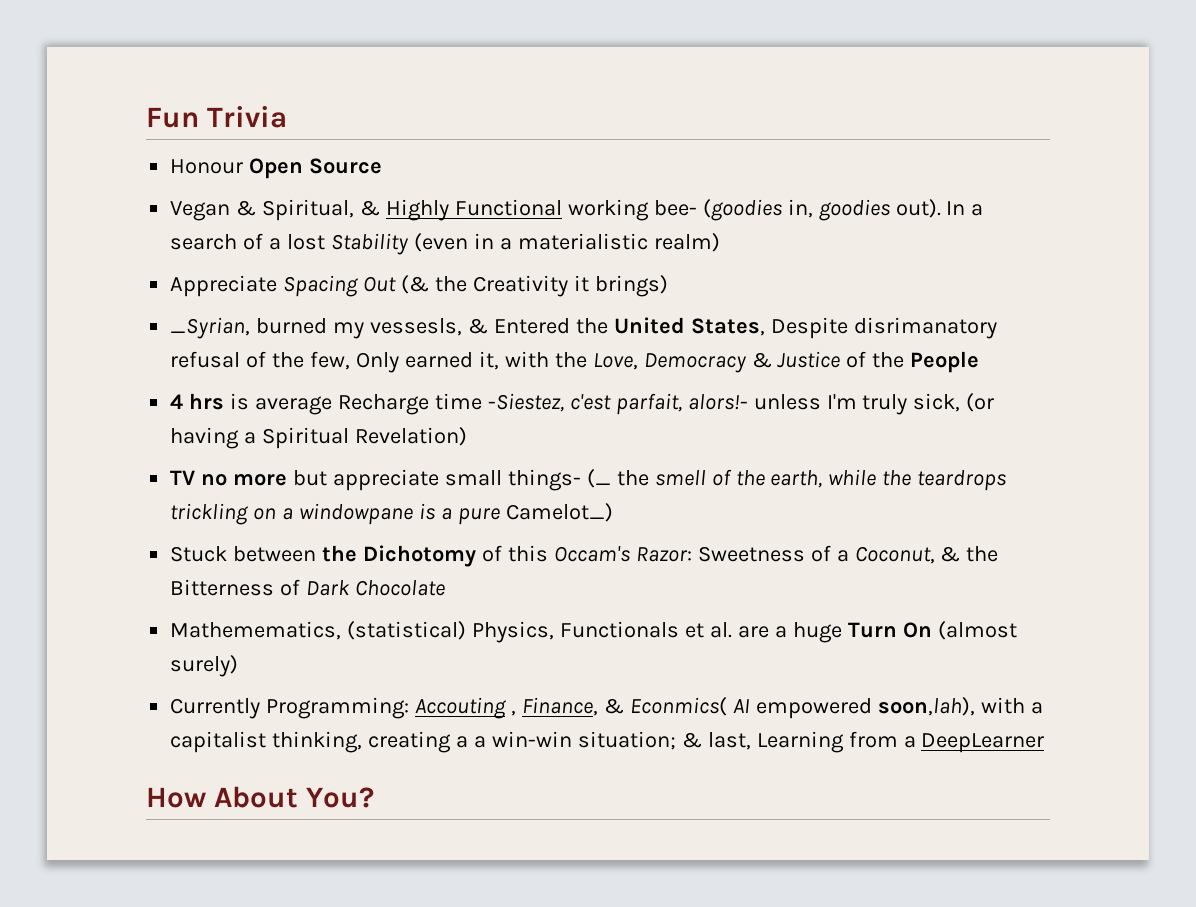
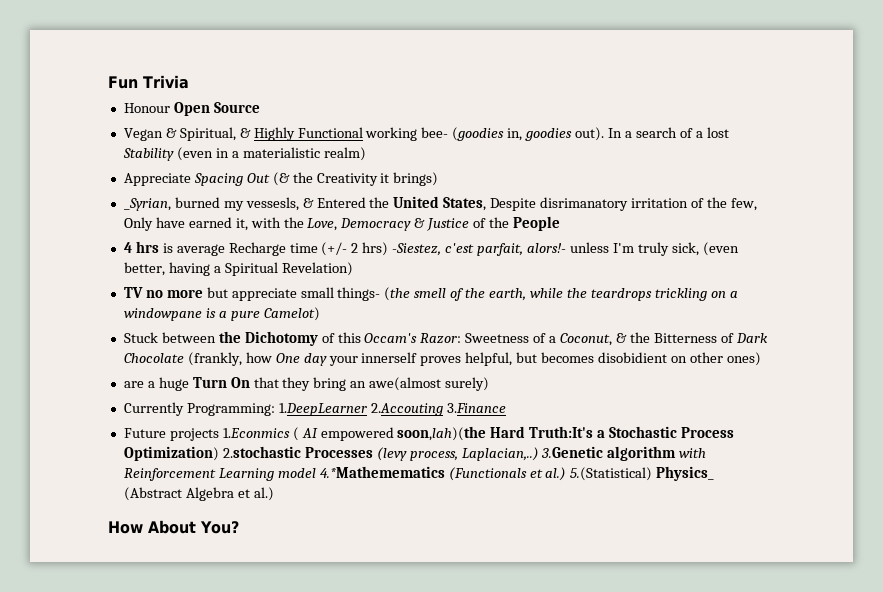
- _Syrian, burned my vessesls, & Entered the United States, Despite disrimanatory refusal of the few, Only earned it, with the Love, Democracy & Justice of the People
+ _Syrian, burned my vessesls, & Entered the United States, Despite disrimanatory irritation of the few, Only have earned it, with the Love, Democracy & Justice of the People
- 4 hrs is average Recharge time -Siestez, c'est parfait, alors!- unless I'm truly sick, (or having a Spiritual Revelation)
+ 4 hrs is average Recharge time (+/- 2 hrs) -Siestez, c'est parfait, alors!- unless I'm truly sick, (even better, having a Spiritual Revelation)
- TV no more but appreciate small things- (_ the smell of the earth, while the teardrops trickling on a windowpane is a pure Camelot_)
+ TV no more but appreciate small things- (the smell of the earth, while the teardrops trickling on a windowpane is a pure Camelot)
- Stuck between the Dichotomy of this Occam's Razor: Sweetness of a Coconut, & the Bitterness of Dark Chocolate
- Mathemematics, (statistical) Physics, Functionals et al. are a huge Turn On (almost surely)
- Currently Programming: Accouting , Finance, & Econmics( AI empowered soon,lah), with a capitalist thinking, creating a a win-win situation; & last, Learning from a DeepLearner
+ Stuck between the Dichotomy of this Occam's Razor: Sweetness of a Coconut, & the Bitterness of Dark Chocolate (frankly, how One day your innerself proves helpful, but becomes disobidient on other ones)
+ are a huge Turn On that they bring an awe(almost surely)
+ Currently Programming: 1.DeepLearner 2.Accouting 3.Finance
+ Future projects 1.Econmics ( AI empowered soon,lah)(the Hard Truth:It's a Stochastic Process Optimization) 2.stochastic Processes (levy process, Laplacian,..) 3.Genetic algorithm with Reinforcement Learning model 4.*Mathemematics (Functionals et al.) 5.(Statistical) Physics_ (Abstract Algebra et al.)

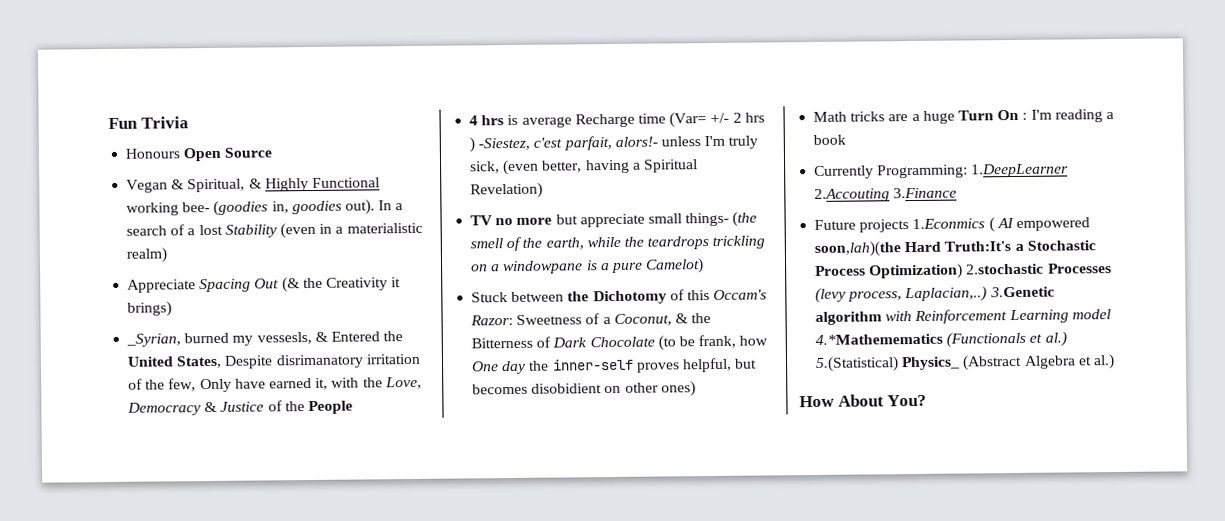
- Honour Open Source
+ Honours Open Source
- 4 hrs is average Recharge time (+/- 2 hrs) -Siestez, c'est parfait, alors!- unless I'm truly sick, (even better, having a Spiritual Revelation)
+ 4 hrs is average Recharge time (Var= +/- 2 hrs ) -Siestez, c'est parfait, alors!- unless I'm truly sick, (even better, having a Spiritual Revelation)
- Stuck between the Dichotomy of this Occam's Razor: Sweetness of a Coconut, & the Bitterness of Dark Chocolate (frankly, how One day your innerself proves helpful, but becomes disobidient on other ones)
+ Stuck between the Dichotomy of this Occam's Razor: Sweetness of a Coconut, & the Bitterness of Dark Chocolate (to be frank, how One day the inner-self proves helpful, but becomes disobidient on other ones)
- are a huge Turn On that they bring an awe(almost surely)
+ Math tricks are a huge Turn On : I'm reading a book

